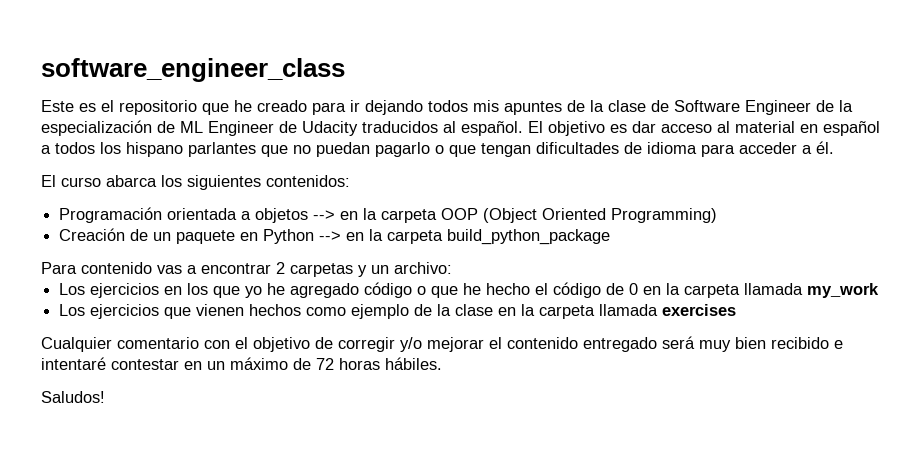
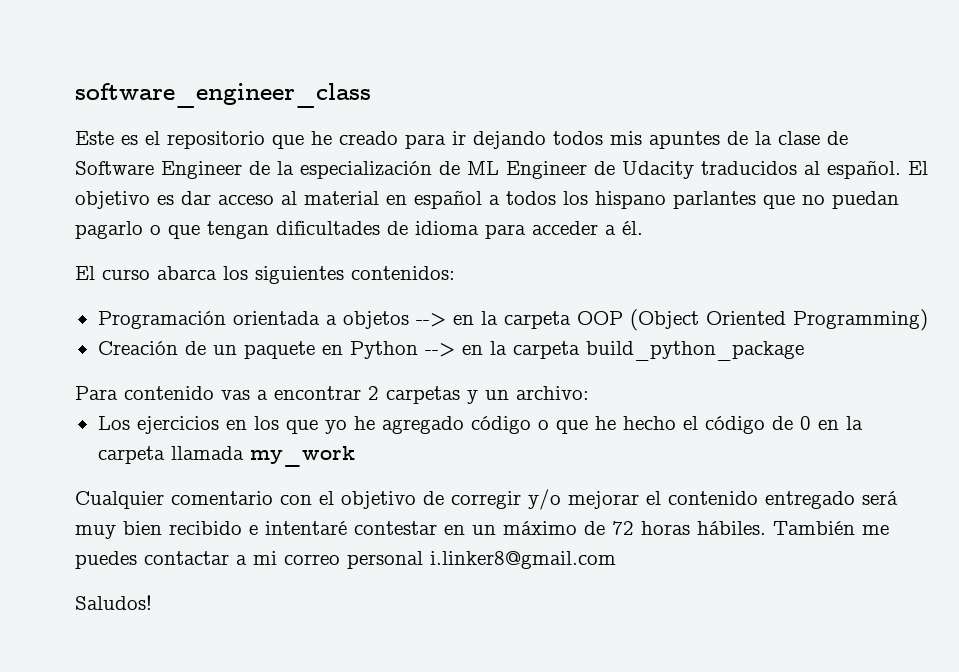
- Los ejercicios que vienen hechos como ejemplo de la clase en la carpeta llamada exercises
+ También me puedes contactar a mi correo personal i.linker8@gmail.com

